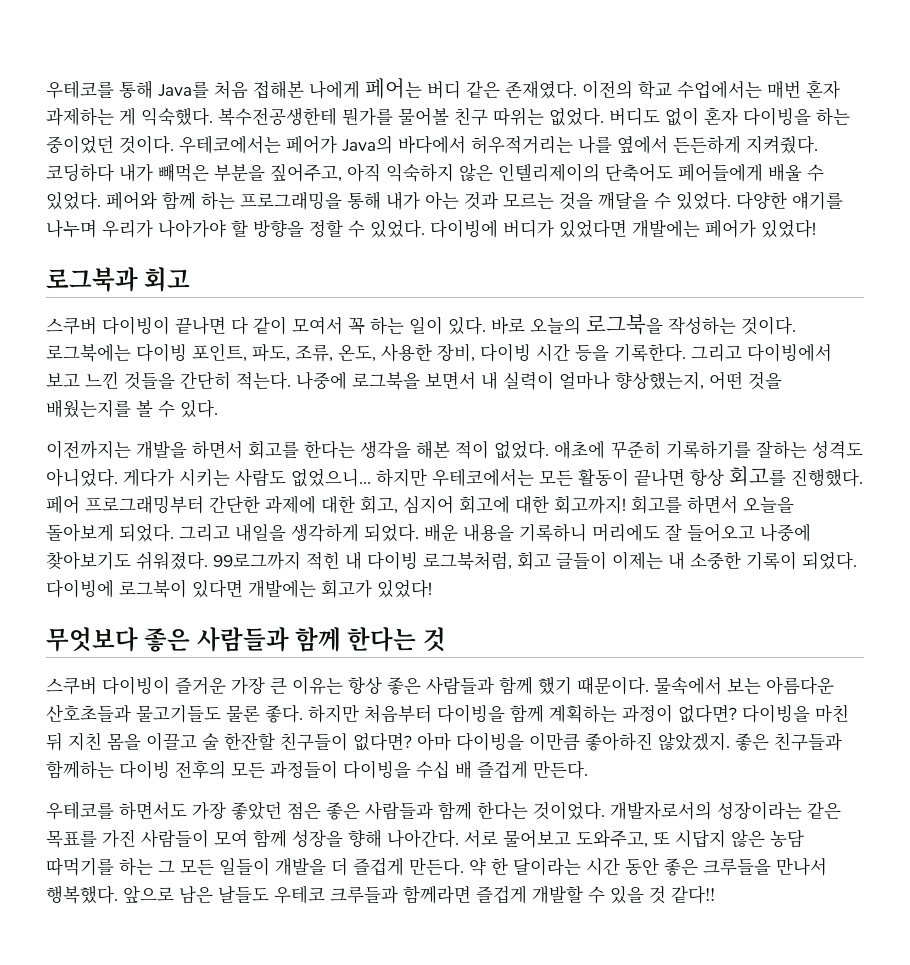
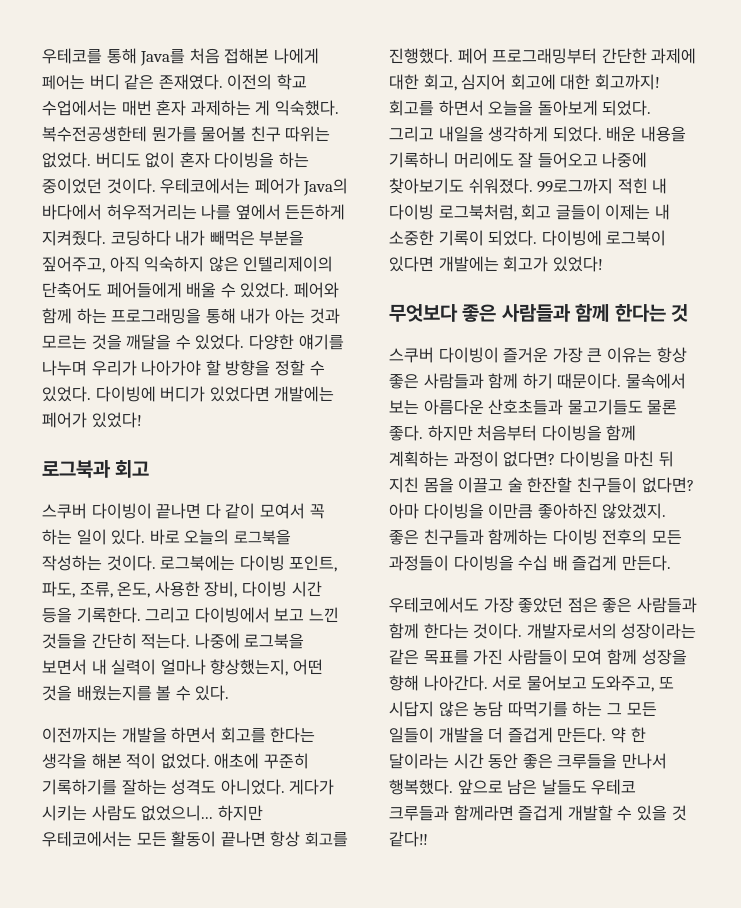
- 스쿠버 다이빙이 즐거운 가장 큰 이유는 항상 좋은 사람들과 함께 했기 때문이다.
+ 스쿠버 다이빙이 즐거운 가장 큰 이유는 항상 좋은 사람들과 함께 하기 때문이다.
- 우테코를 하면서도 가장 좋았던 점은 좋은 사람들과 함께 한다는 것이었다.
+ 우테코에서도 가장 좋았던 점은 좋은 사람들과 함께 한다는 것이다.

